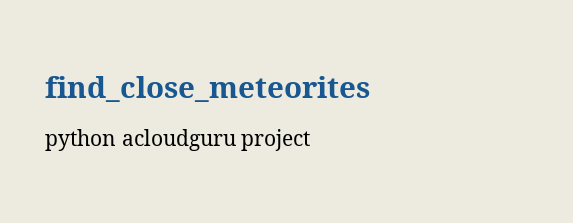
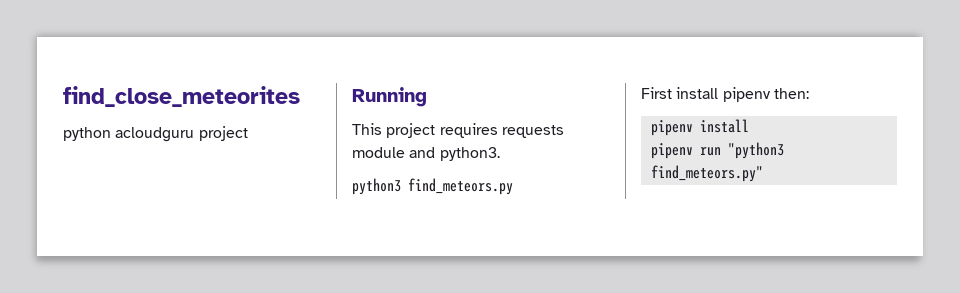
+ Running
+ This project requires requests module and python3.
+ python3 find_meteors.py
+ First install pipenv then:
+ pipenv install
+ pipenv run "python3 find_meteors.py"

